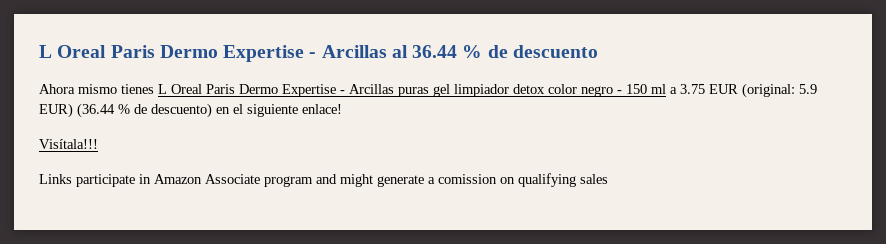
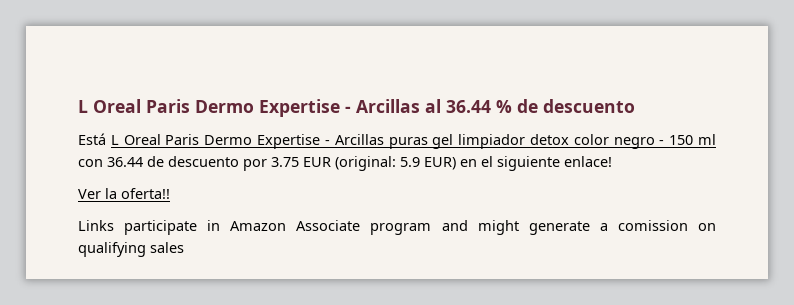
- Ahora mismo tienes L Oreal Paris Dermo Expertise - Arcillas puras gel limpiador detox color negro - 150 ml a 3.75 EUR (original: 5.9 EUR) (36.44 % de descuento) en el siguiente enlace!
+ Está L Oreal Paris Dermo Expertise - Arcillas puras gel limpiador detox color negro - 150 ml con 36.44 de descuento por 3.75 EUR (original: 5.9 EUR) en el siguiente enlace!
- Visítala!!!
+ Ver la oferta!!

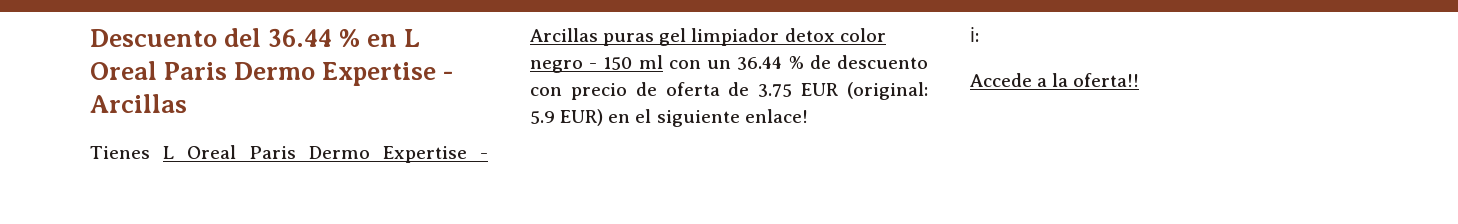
- L Oreal Paris Dermo Expertise - Arcillas al 36.44 % de descuento
- Está L Oreal Paris Dermo Expertise - Arcillas puras gel limpiador detox color negro - 150 ml con 36.44 de descuento por 3.75 EUR (original: 5.9 EUR) en el siguiente enlace!
+ Descuento del 36.44 % en L Oreal Paris Dermo Expertise - Arcillas
+ Tienes L Oreal Paris Dermo Expertise - Arcillas puras gel limpiador detox color negro - 150 ml con un 36.44 % de descuento con precio de oferta de 3.75 EUR (original: 5.9 EUR) en el siguiente enlace!
- Ver la oferta!!
+ ℹ:
+ Accede a la oferta!!
- Links participate in Amazon Associate program and might generate a comission on qualifying sales

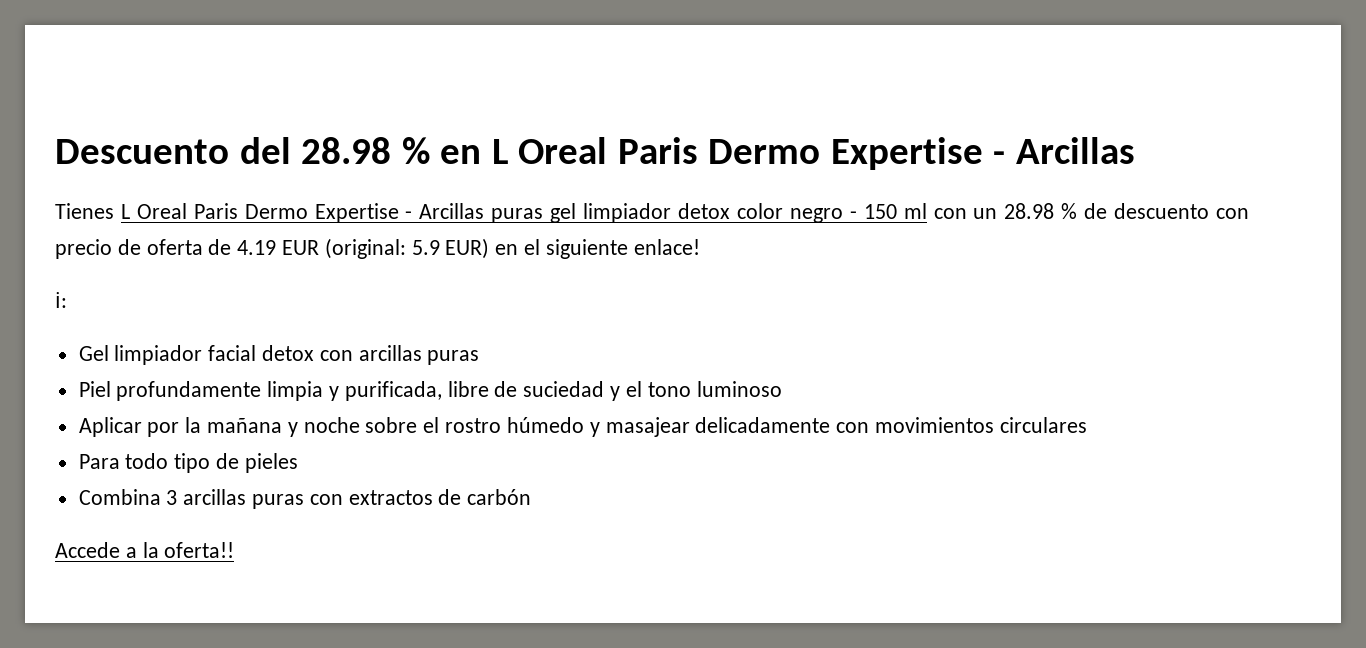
- Descuento del 36.44 % en L Oreal Paris Dermo Expertise - Arcillas
+ Descuento del 28.98 % en L Oreal Paris Dermo Expertise - Arcillas
- Tienes L Oreal Paris Dermo Expertise - Arcillas puras gel limpiador detox color negro - 150 ml con un 36.44 % de descuento con precio de oferta de 3.75 EUR (original: 5.9 EUR) en el siguiente enlace!
+ Tienes L Oreal Paris Dermo Expertise - Arcillas puras gel limpiador detox color negro - 150 ml con un 28.98 % de descuento con precio de oferta de 4.19 EUR (original: 5.9 EUR) en el siguiente enlace!
+ Gel limpiador facial detox con arcillas puras
+ Piel profundamente limpia y purificada, libre de suciedad y el tono luminoso
+ Aplicar por la mañana y noche sobre el rostro húmedo y masajear delicadamente con movimientos circulares
+ Para todo tipo de pieles
+ Combina 3 arcillas puras con extractos de carbón

